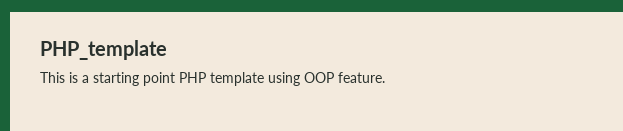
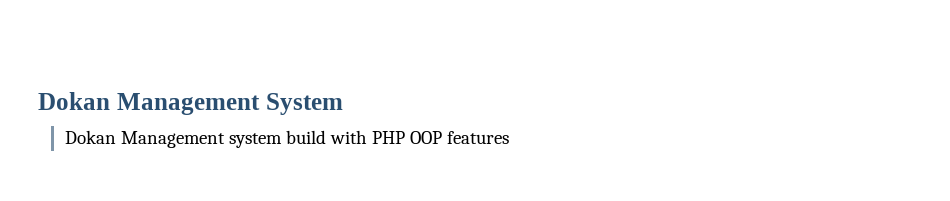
- PHP_template
- This is a starting point PHP template using OOP feature.
+ Dokan Management System
+ Dokan Management system build with PHP OOP features

